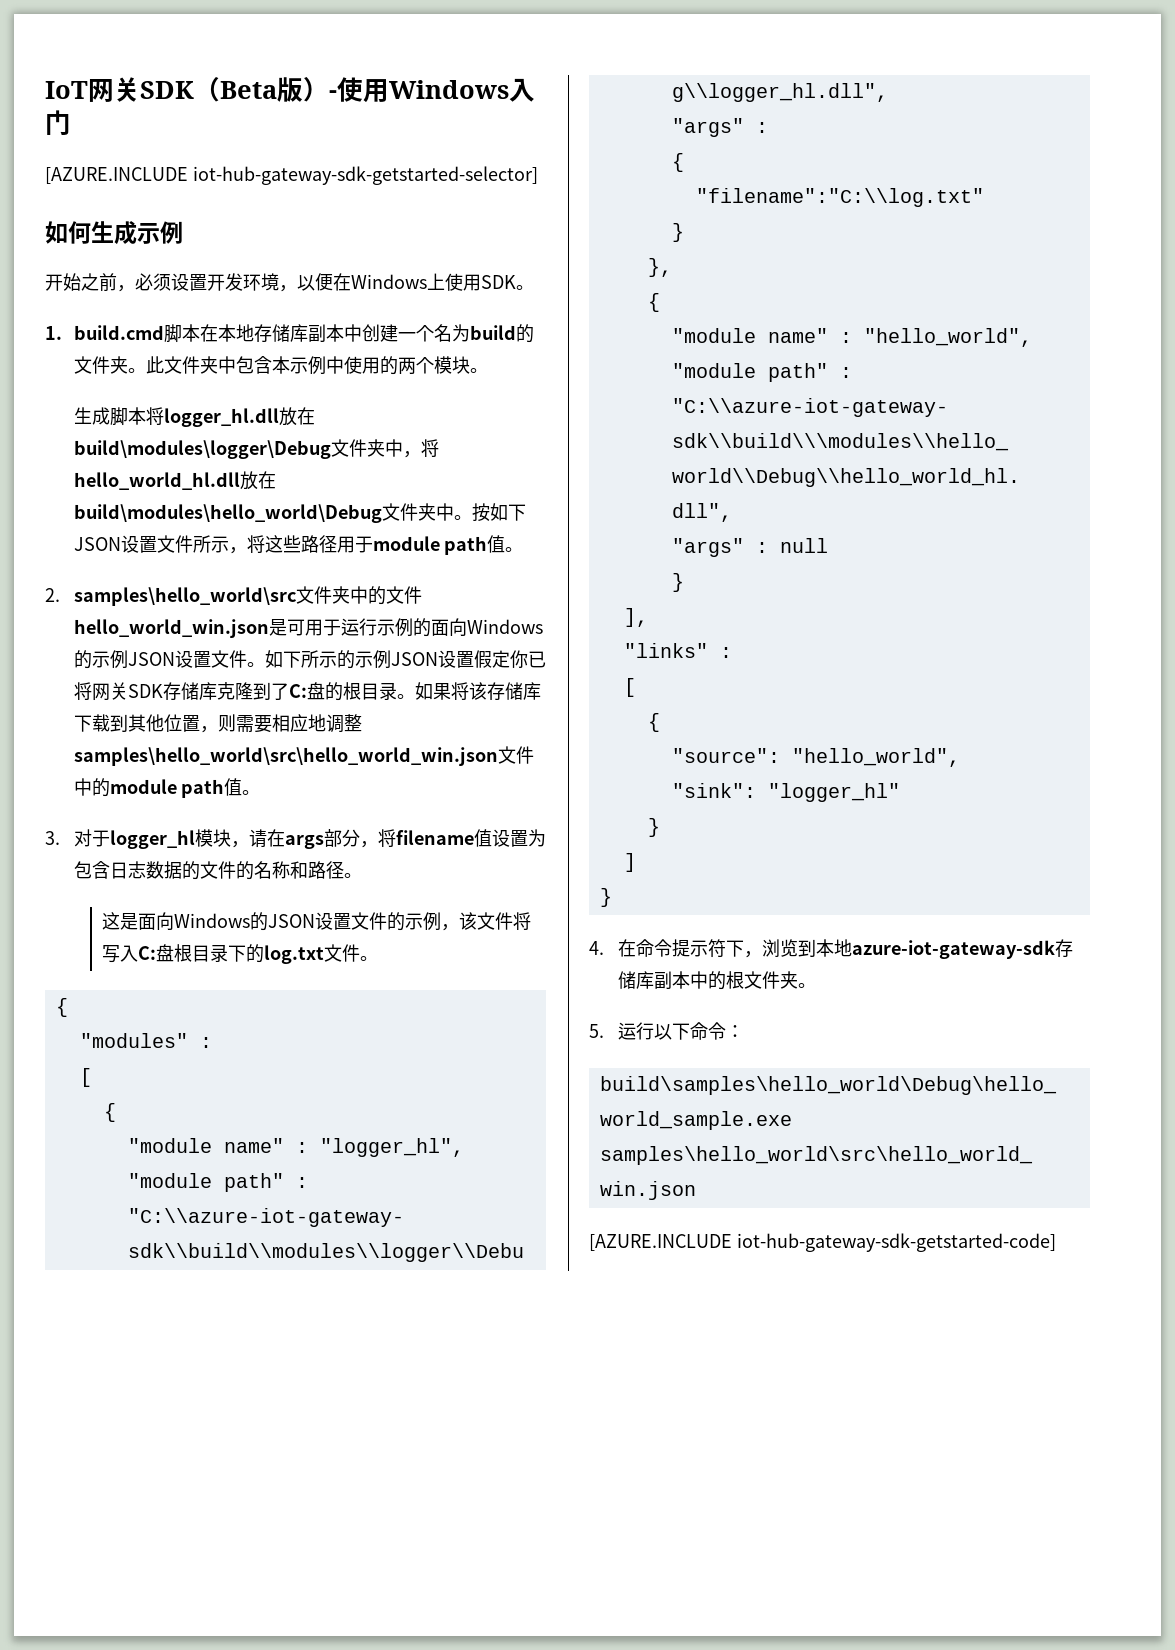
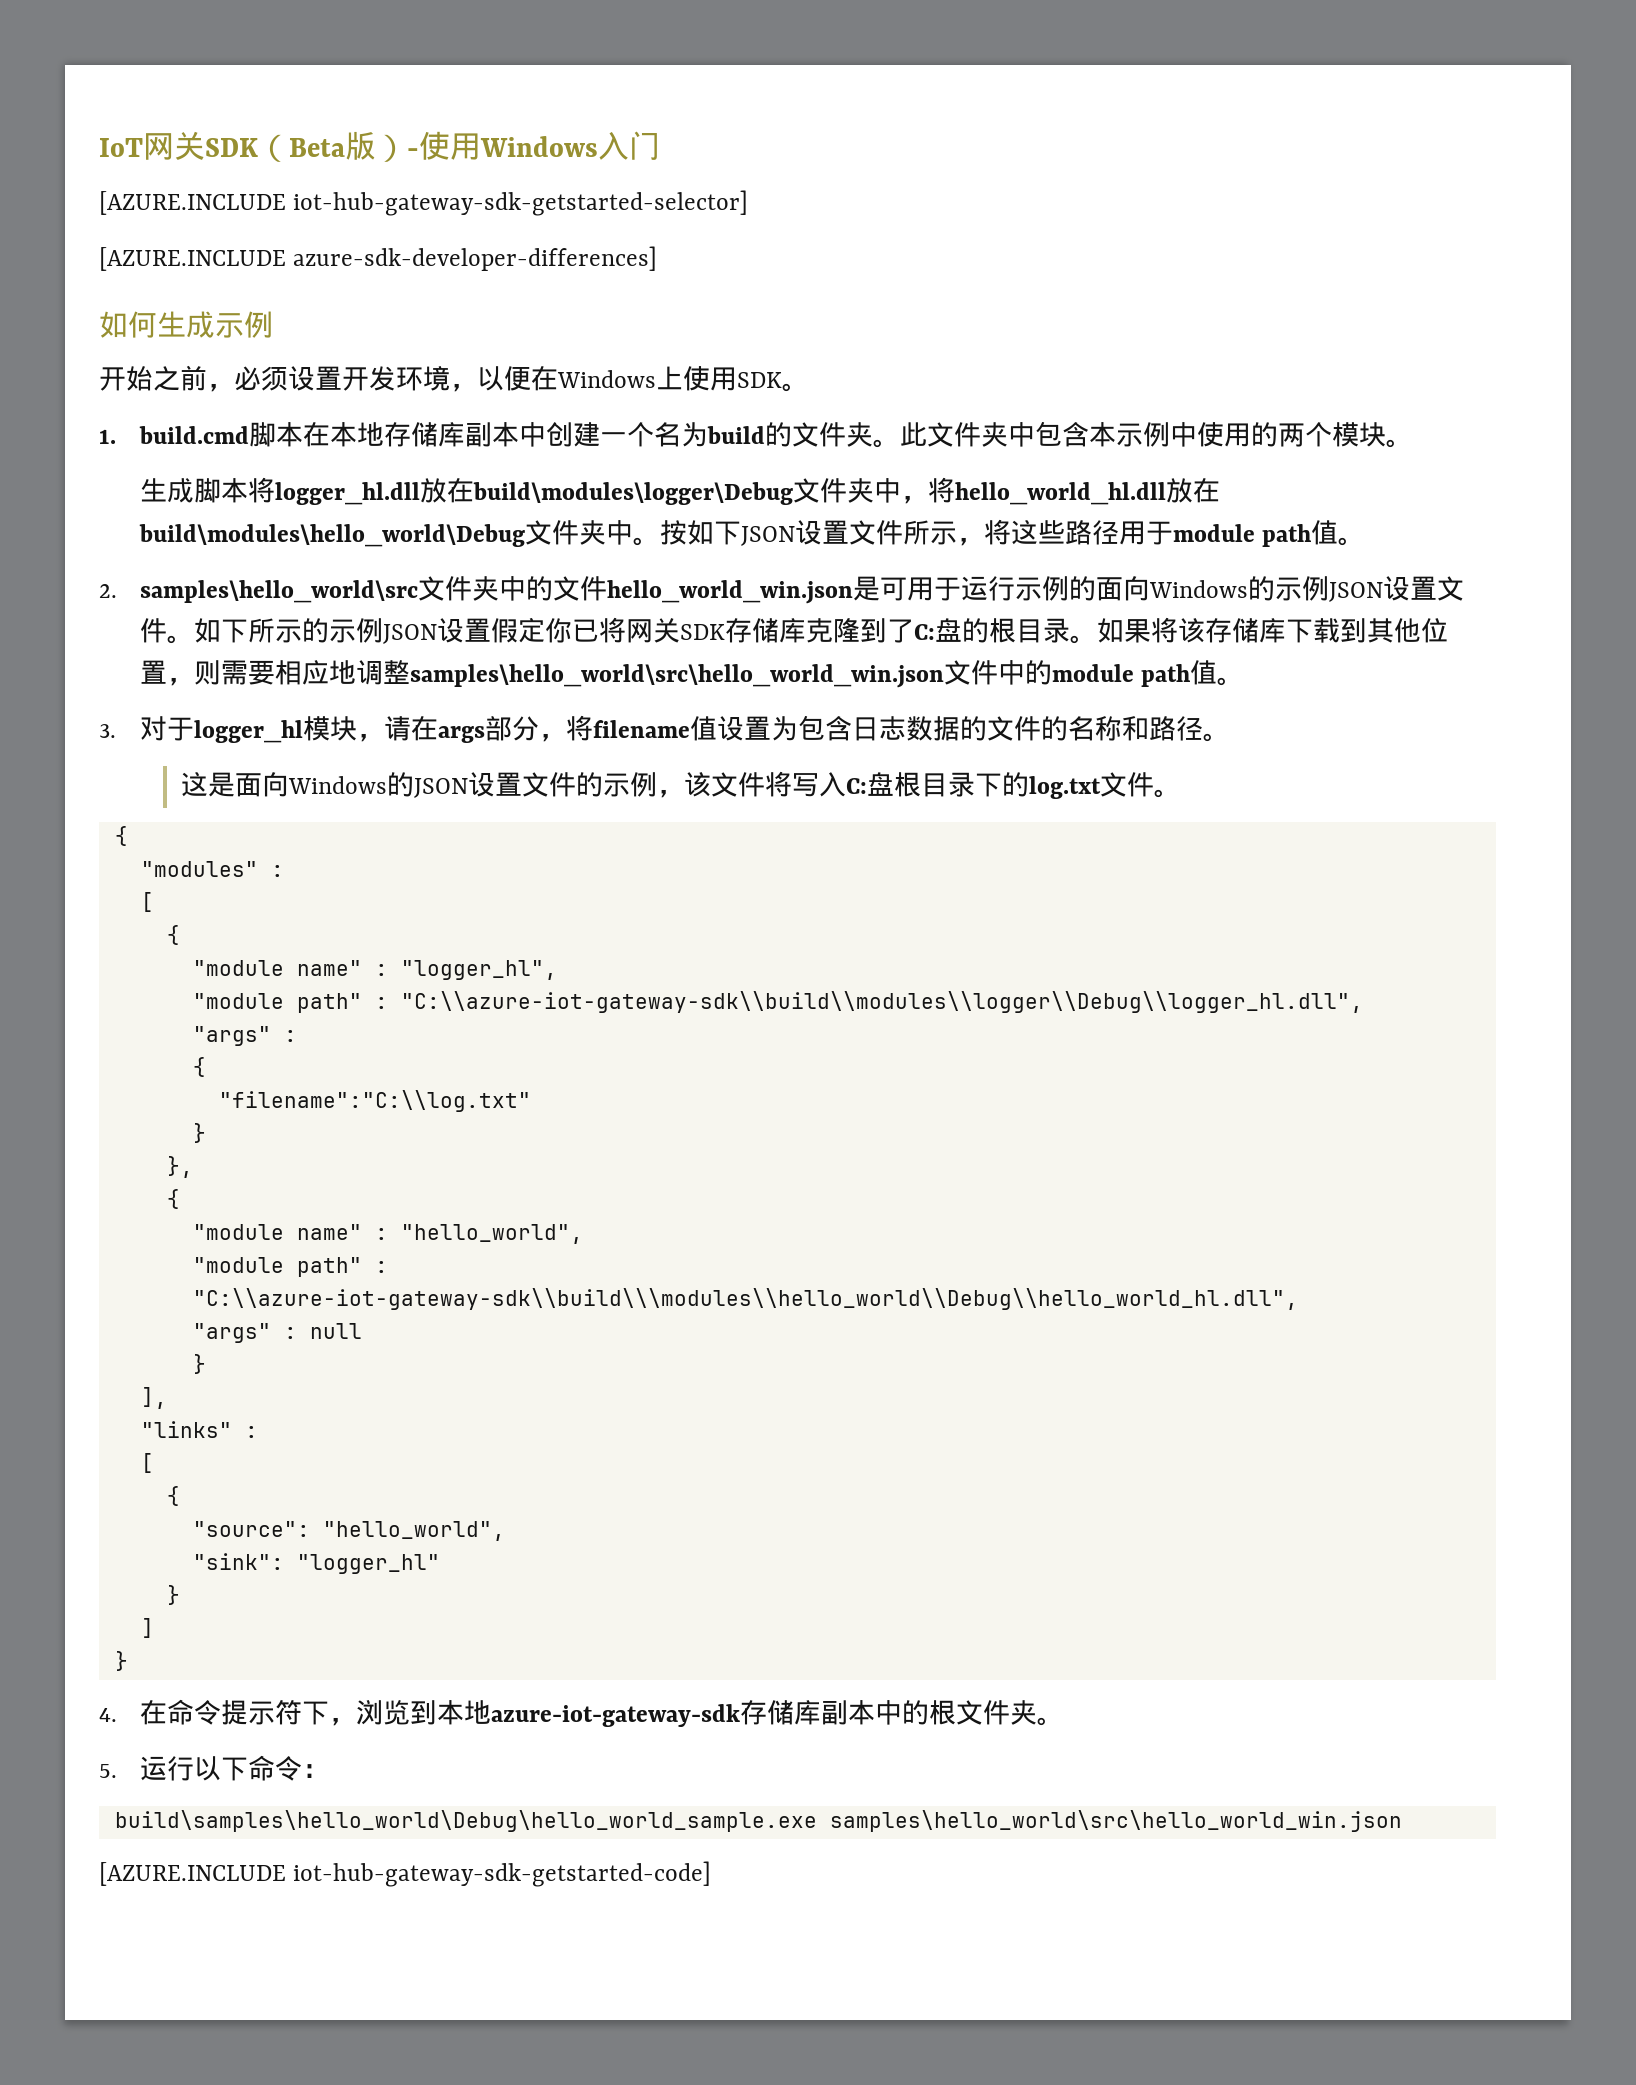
+ [AZURE.INCLUDE azure-sdk-developer-differences]

